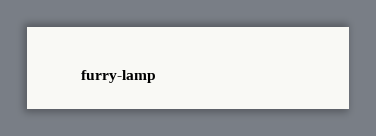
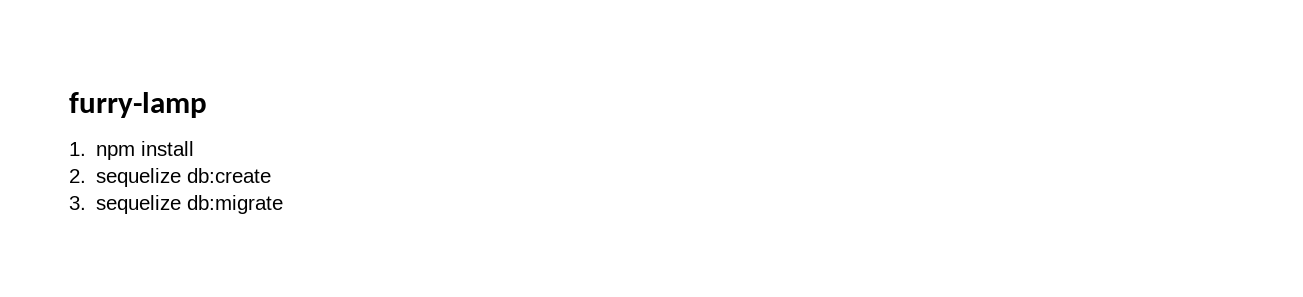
+ 1. npm install
+ 2. sequelize db:create
+ 3. sequelize db:migrate

